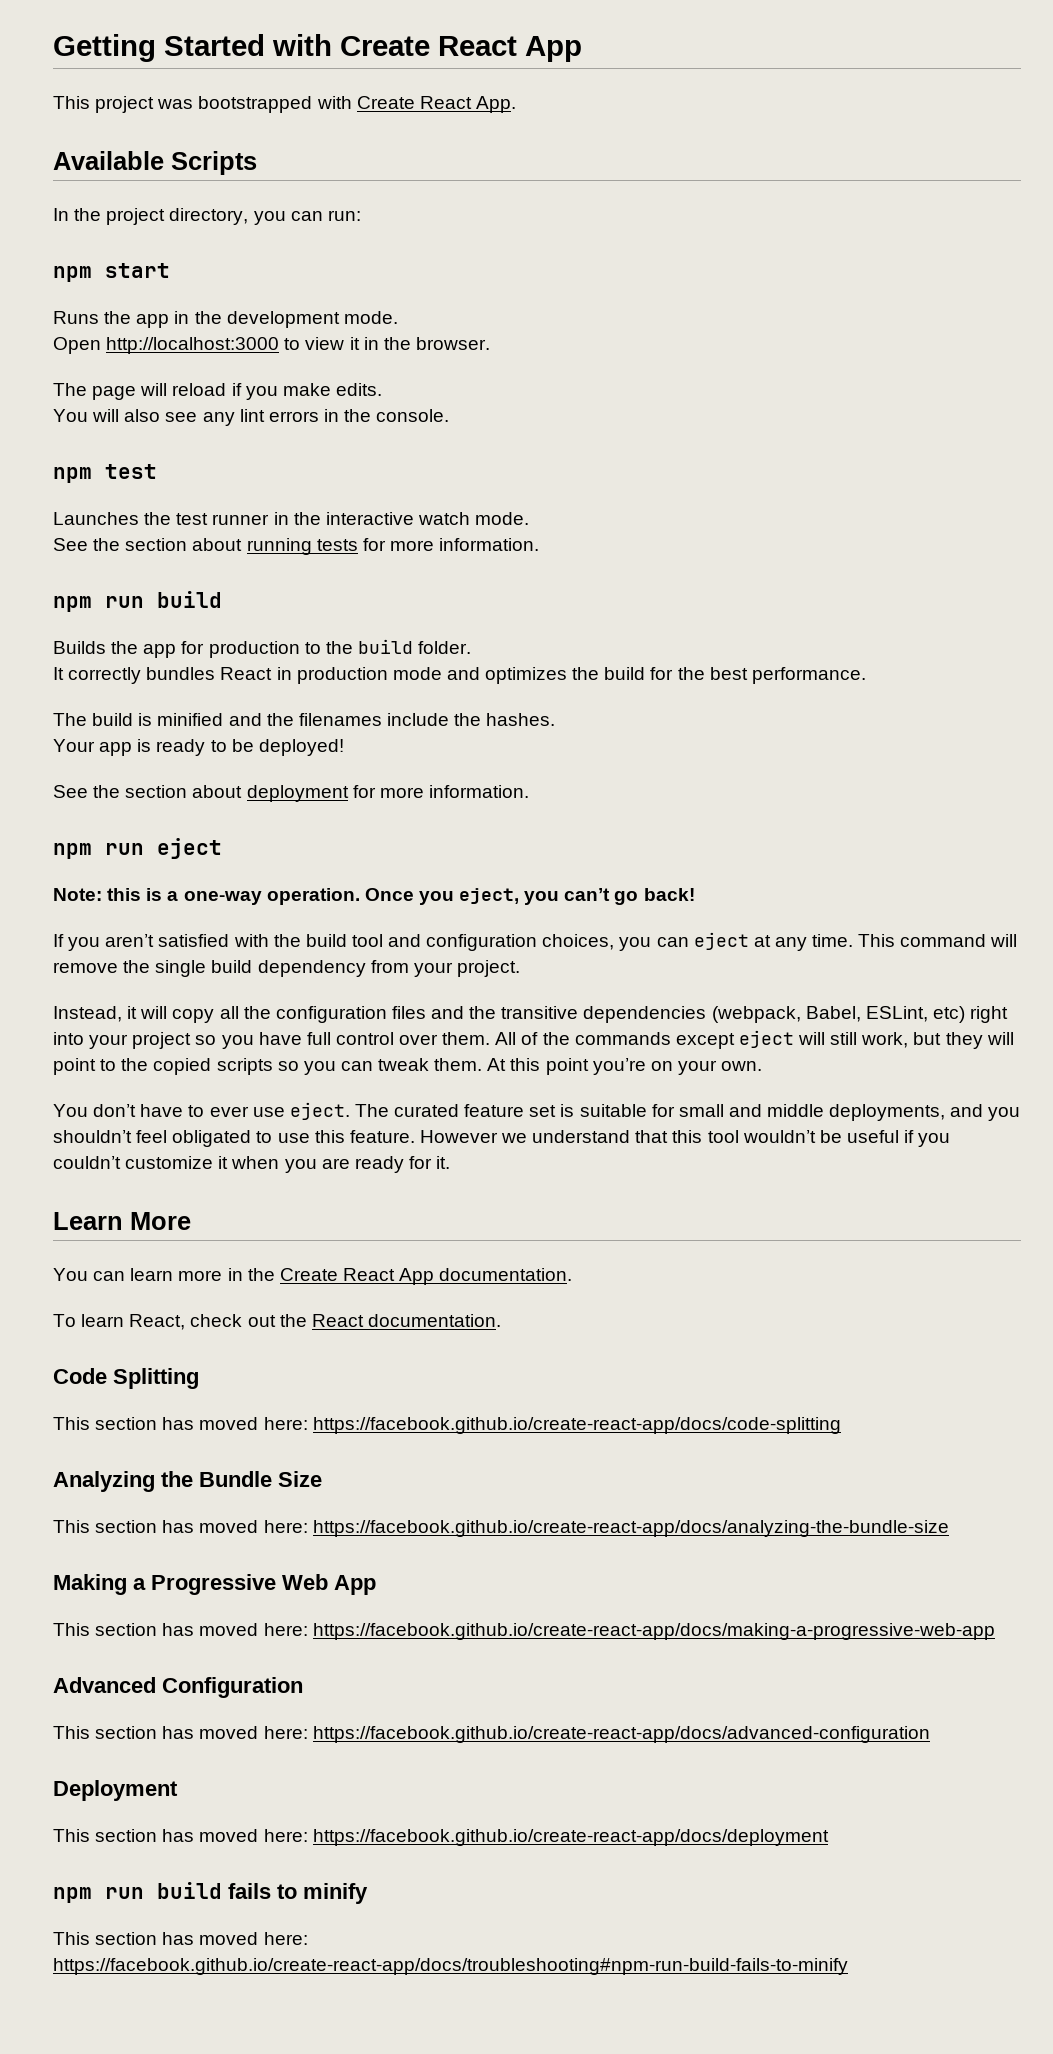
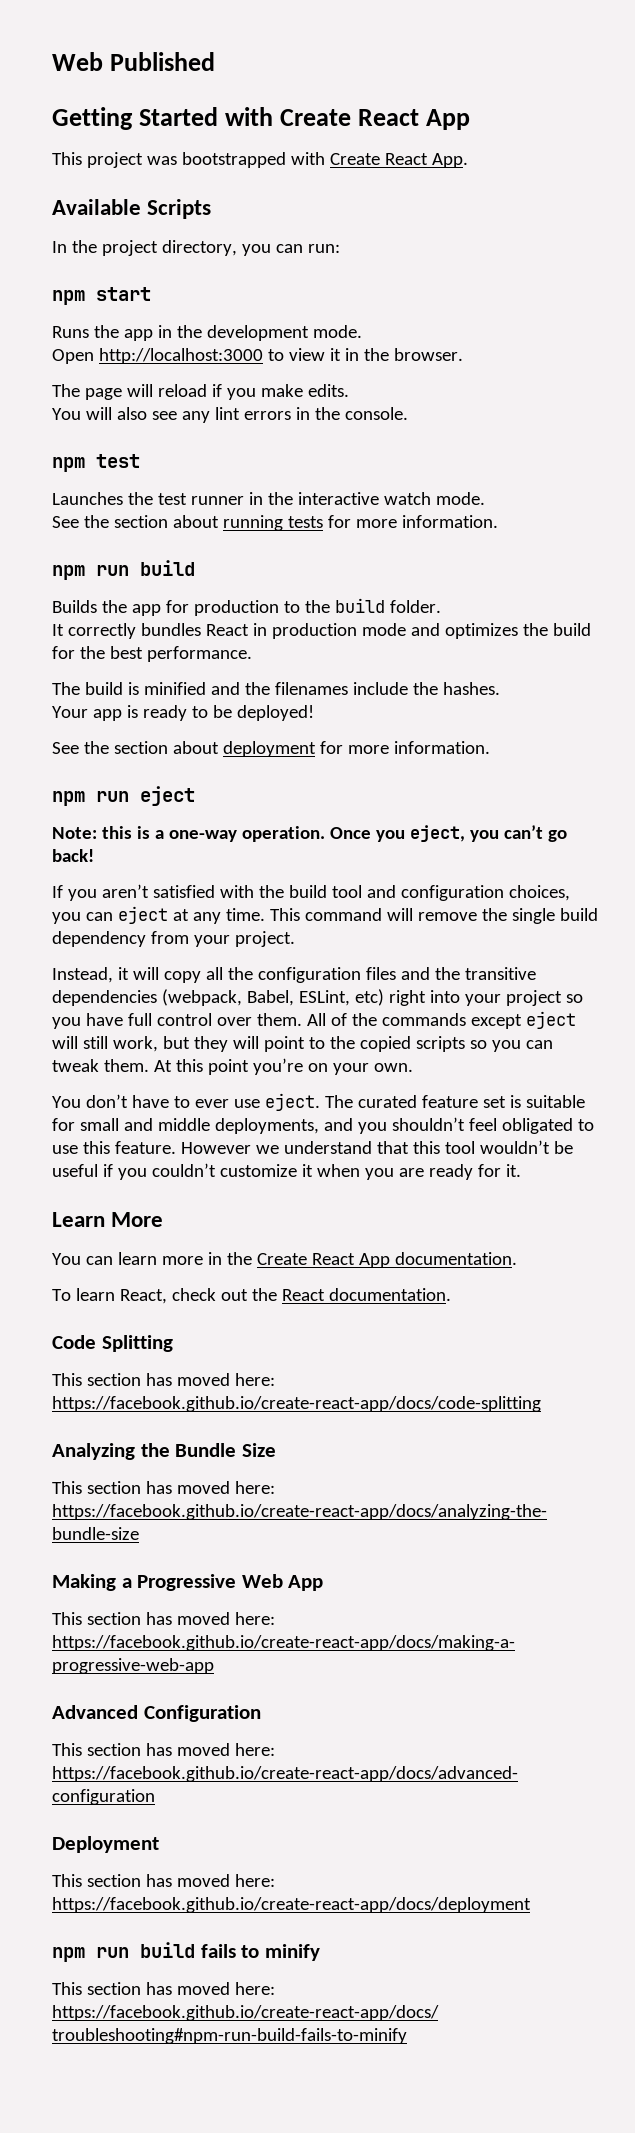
+ Web Published

